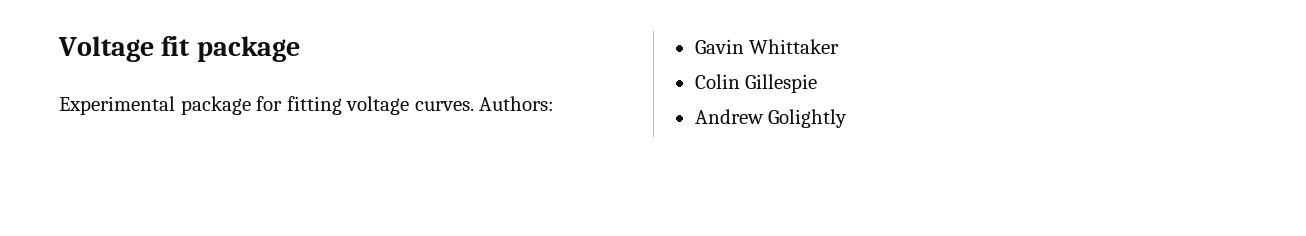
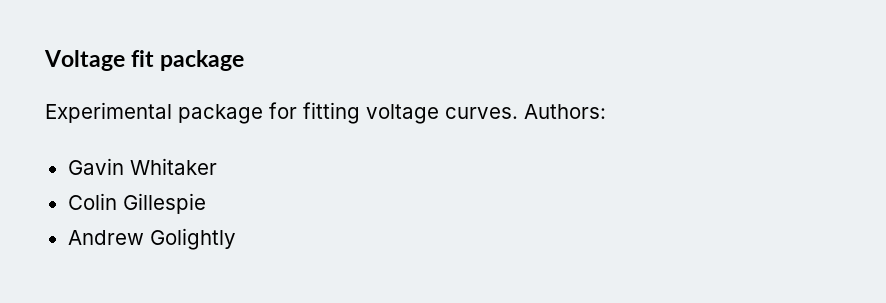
- Gavin Whittaker
+ Gavin Whitaker

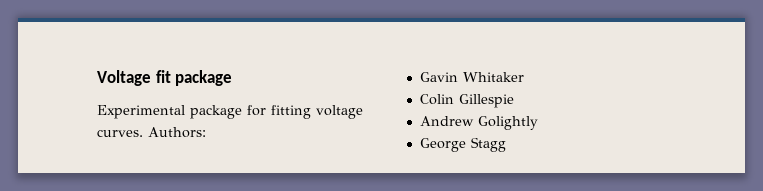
+ George Stagg

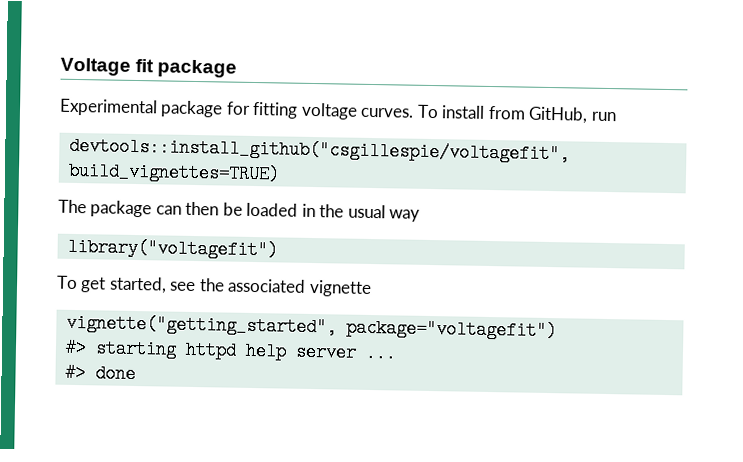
- Authors:
- Gavin Whitaker
- Colin Gillespie
- Andrew Golightly
- George Stagg
+ To install from GitHub, run
+ devtools::install_github("csgillespie/voltagefit", build_vignettes=TRUE)
+ The package can then be loaded in the usual way
+ library("voltagefit")
+ To get started, see the associated vignette
+ vignette("getting_started", package="voltagefit")
+ #> starting httpd help server ...
+ #> done

